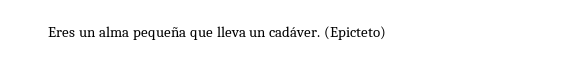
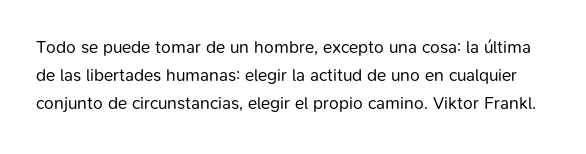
- Eres un alma pequeña que lleva un cadáver. (Epicteto)
+ Todo se puede tomar de un hombre, excepto una cosa: la última de las libertades humanas: elegir la actitud de uno en cualquier conjunto de circunstancias, elegir el propio camino. Viktor Frankl.

